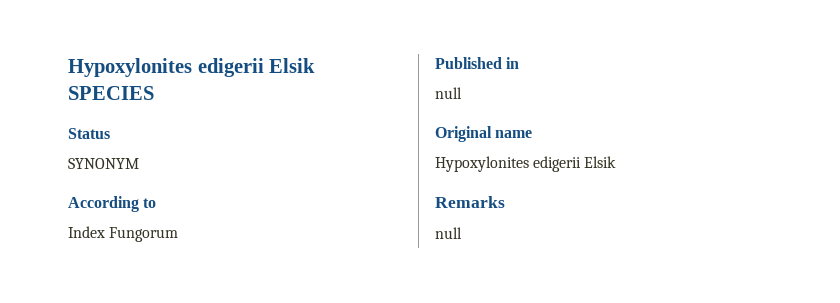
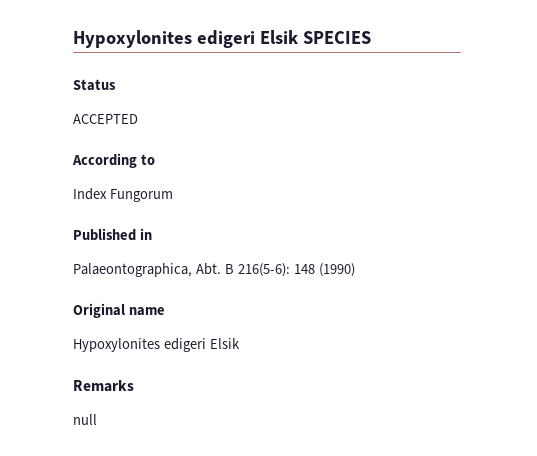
- Hypoxylonites edigerii Elsik SPECIES
+ Hypoxylonites edigeri Elsik SPECIES
- SYNONYM
+ ACCEPTED
  Published in
- null
+ Palaeontographica, Abt. B 216(5-6): 148 (1990)
  Original name
- Hypoxylonites edigerii Elsik
+ Hypoxylonites edigeri Elsik

